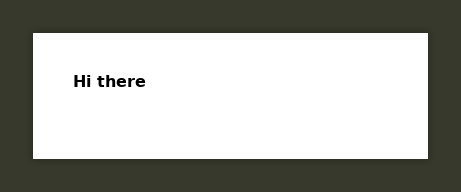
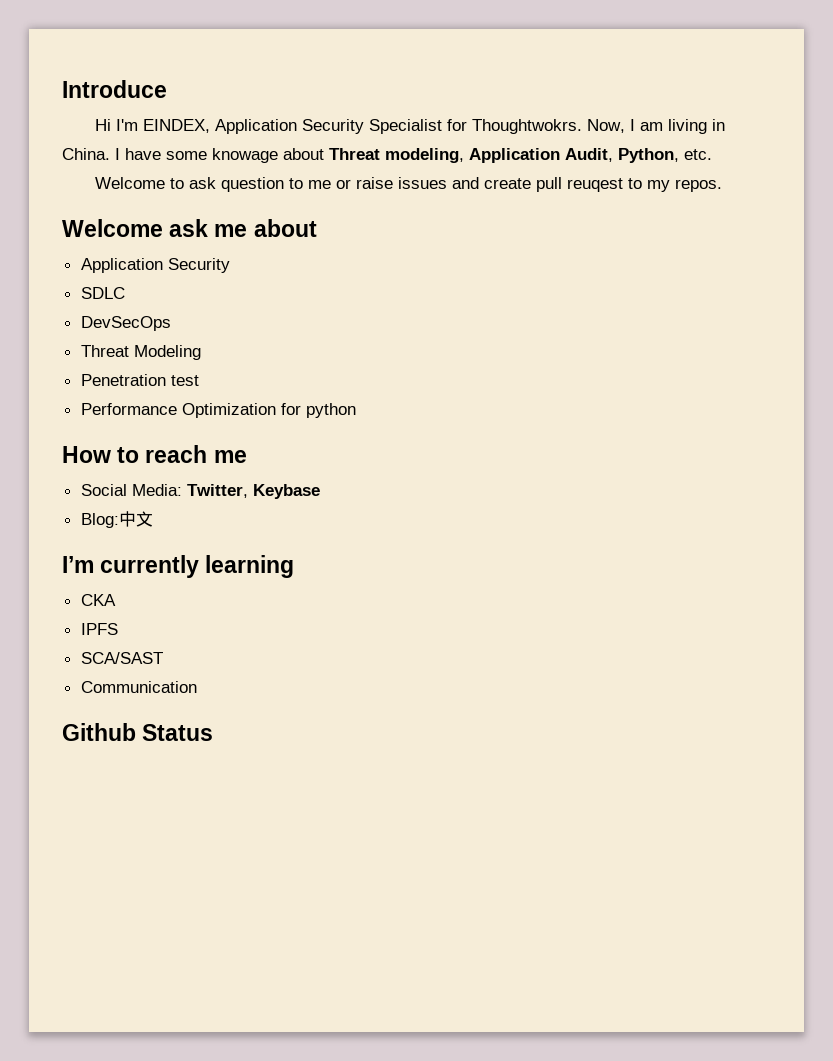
- Hi there
+ Introduce
+ Hi I'm EINDEX, Application Security Specialist for Thoughtwokrs. Now, I am living in China. I have some knowage about Threat modeling, Application Audit, Python, etc.
+ Welcome to ask question to me or raise issues and create pull reuqest to my repos.
+ Welcome ask me about
+ Application Security
+ SDLC
+ DevSecOps
+ Threat Modeling
+ Penetration test
+ Performance Optimization for python
+ How to reach me
+ Social Media: Twitter, Keybase
+ Blog:中文
+ I’m currently learning
+ CKA
+ IPFS
+ SCA/SAST
+ Communication
+ Github Status

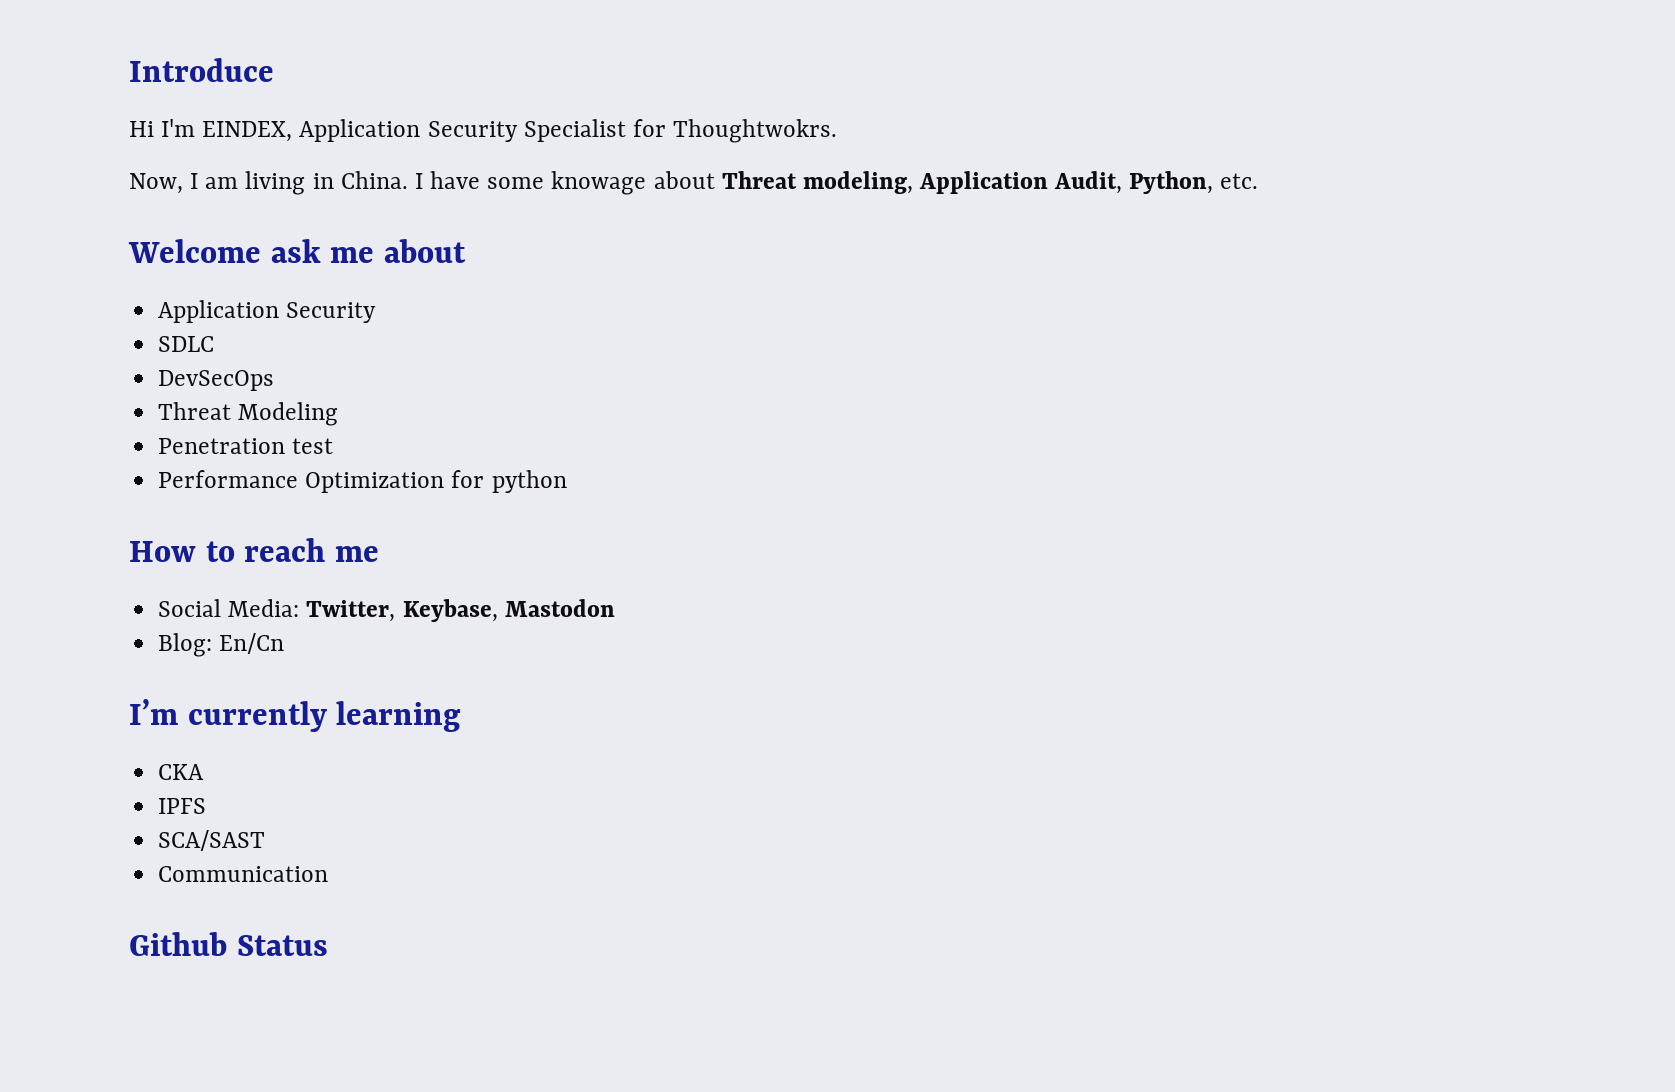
- Hi I'm EINDEX, Application Security Specialist for Thoughtwokrs. Now, I am living in China.
+ Hi I'm EINDEX, Application Security Specialist for Thoughtwokrs.
+ Now, I am living in China.
- Welcome to ask question to me or raise issues and create pull reuqest to my repos.
- Social Media: Twitter, Keybase
+ Social Media: Twitter, Keybase, Mastodon
- Blog:中文
+ Blog: En/Cn

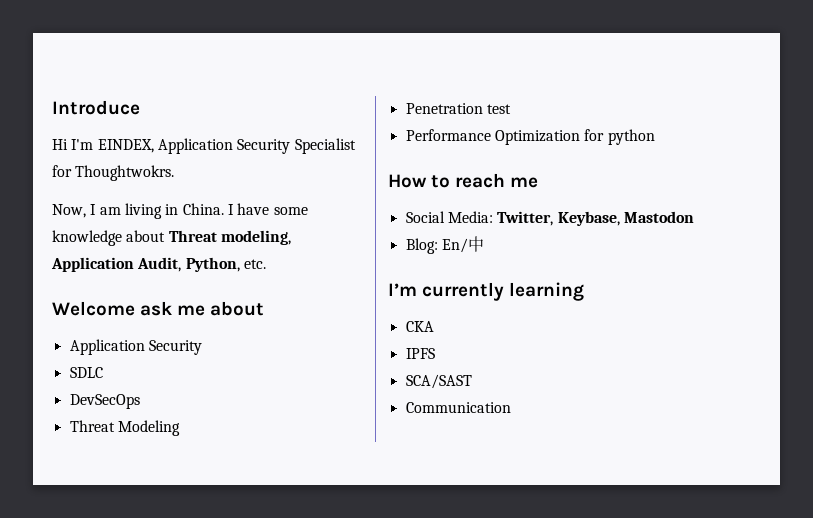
- I have some knowage about Threat modeling, Application Audit, Python, etc.
+ I have some knowledge about Threat modeling, Application Audit, Python, etc.
- Blog: En/Cn
+ Blog: En/中
- Github Status

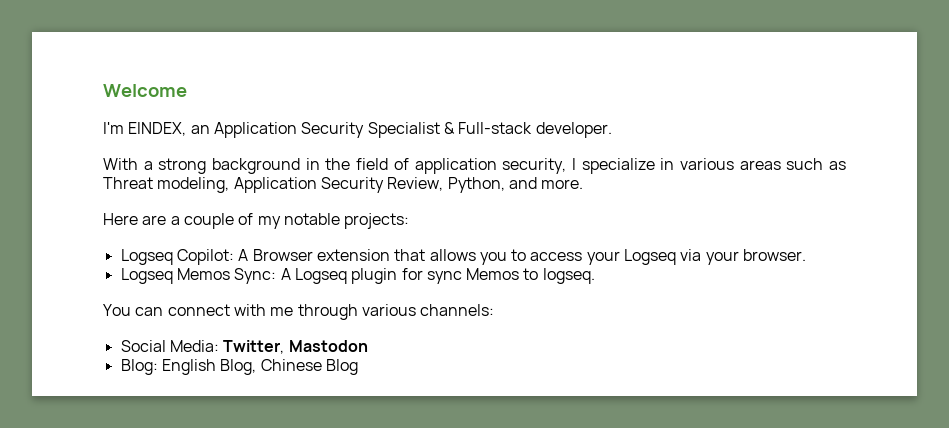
- Introduce
- Hi I'm EINDEX, Application Security Specialist for Thoughtwokrs.
- Now, I am living in China. I have some knowledge about Threat modeling, Application Audit, Python, etc.
- Welcome ask me about
- Application Security
- SDLC
- DevSecOps
- Threat Modeling
- Penetration test
- Performance Optimization for python
- How to reach me
+ Welcome
+ I'm EINDEX, an Application Security Specialist & Full-stack developer.
+ With a strong background in the field of application security, I specialize in various areas such as Threat modeling, Application Security Review, Python, and more.
+ Here are a couple of my notable projects:
+ Logseq Copilot: A Browser extension that allows you to access your Logseq via your browser.
+ Logseq Memos Sync: A Logseq plugin for sync Memos to logseq.
+ You can connect with me through various channels:
- Social Media: Twitter, Keybase, Mastodon
+ Social Media: Twitter, Mastodon
- Blog: En/中
- I’m currently learning
- CKA
- IPFS
- SCA/SAST
- Communication
+ Blog: English Blog, Chinese Blog

